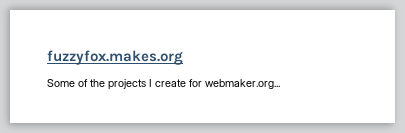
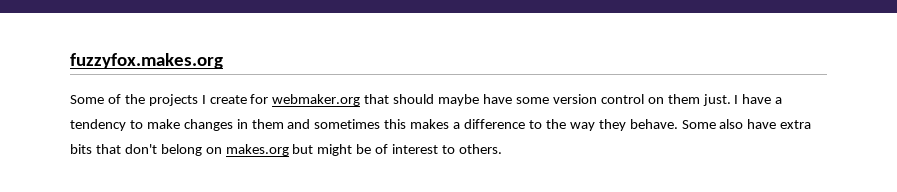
- Some of the projects I create for webmaker.org...
+ Some of the projects I create for webmaker.org that should maybe have some version control on them just. I have a tendency to make changes in them and sometimes this makes a difference to the way they behave. Some also have extra bits that don't belong on makes.org but might be of interest to others.

